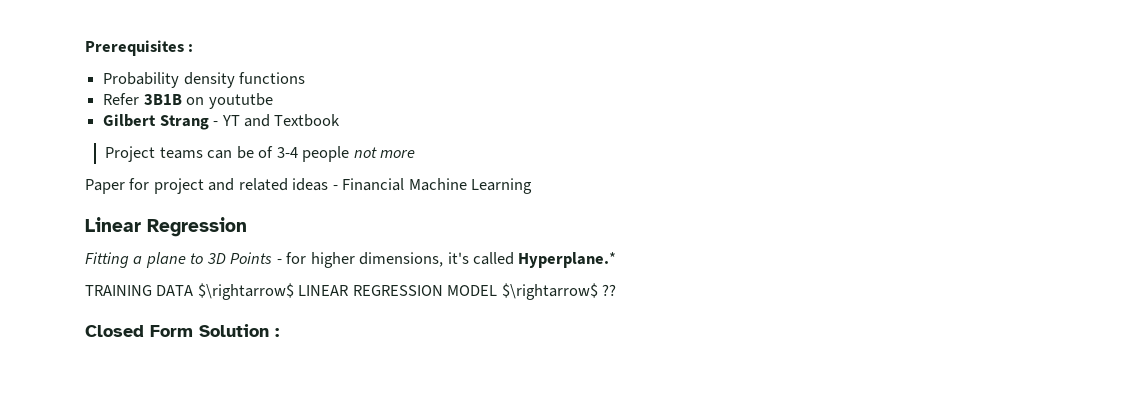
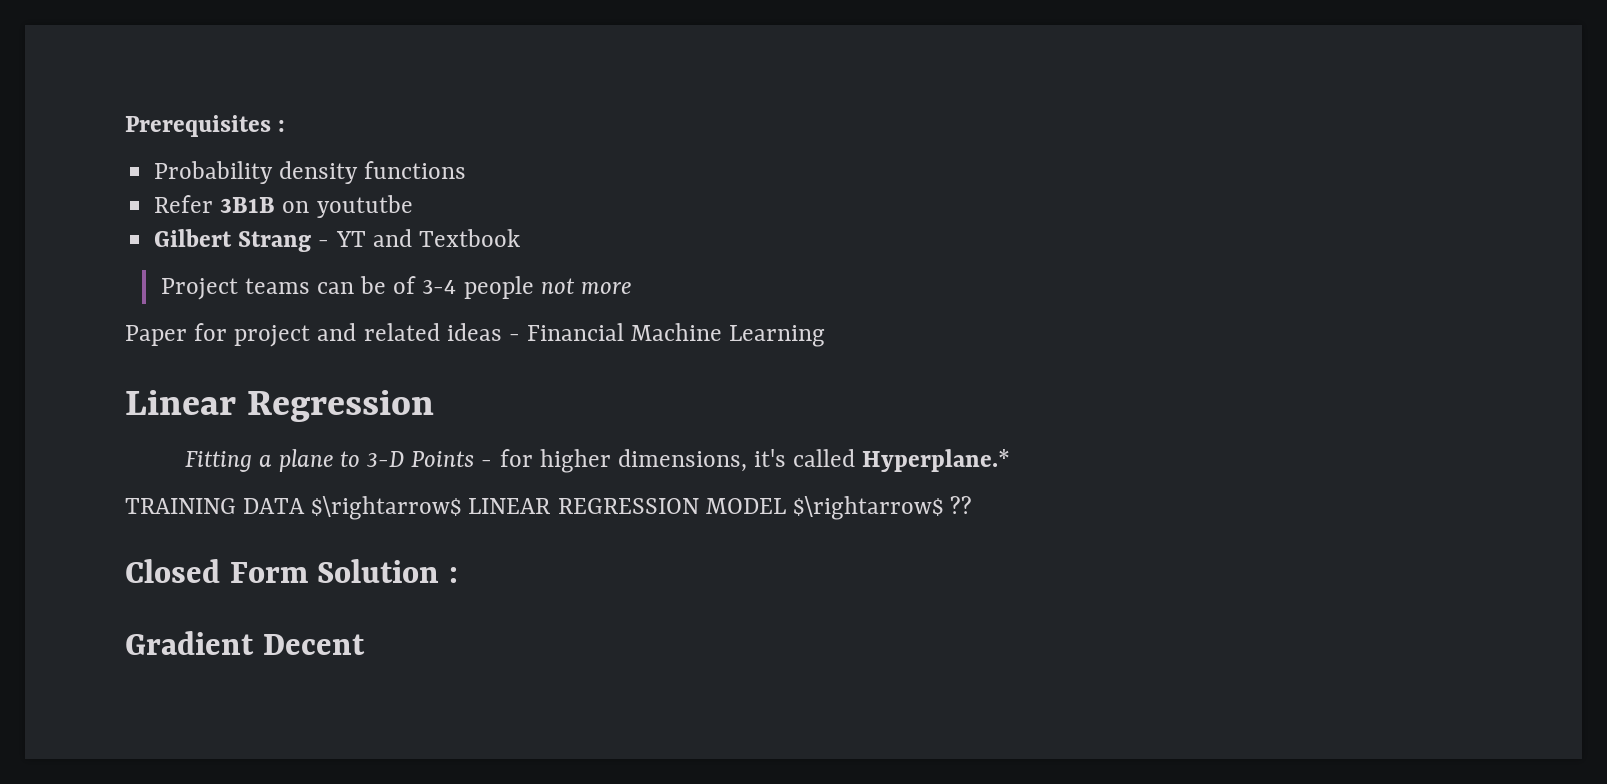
- Fitting a plane to 3D Points - for higher dimensions, it's called Hyperplane.*
+ Fitting a plane to 3-D Points - for higher dimensions, it's called Hyperplane.*
+ Gradient Decent

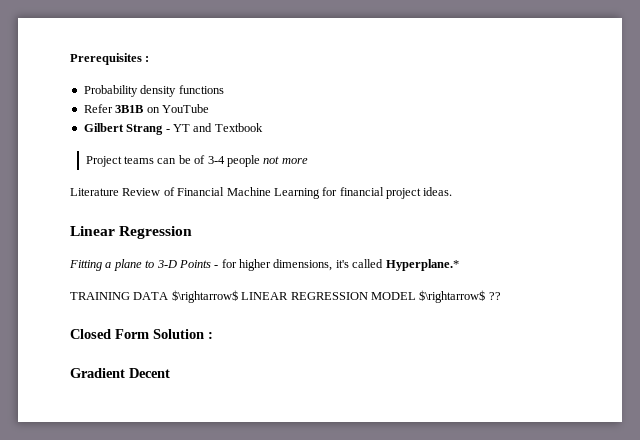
- Refer 3B1B on yoututbe
+ Refer 3B1B on YouTube
- Paper for project and related ideas - Financial Machine Learning
+ Literature Review of Financial Machine Learning for financial project ideas.

